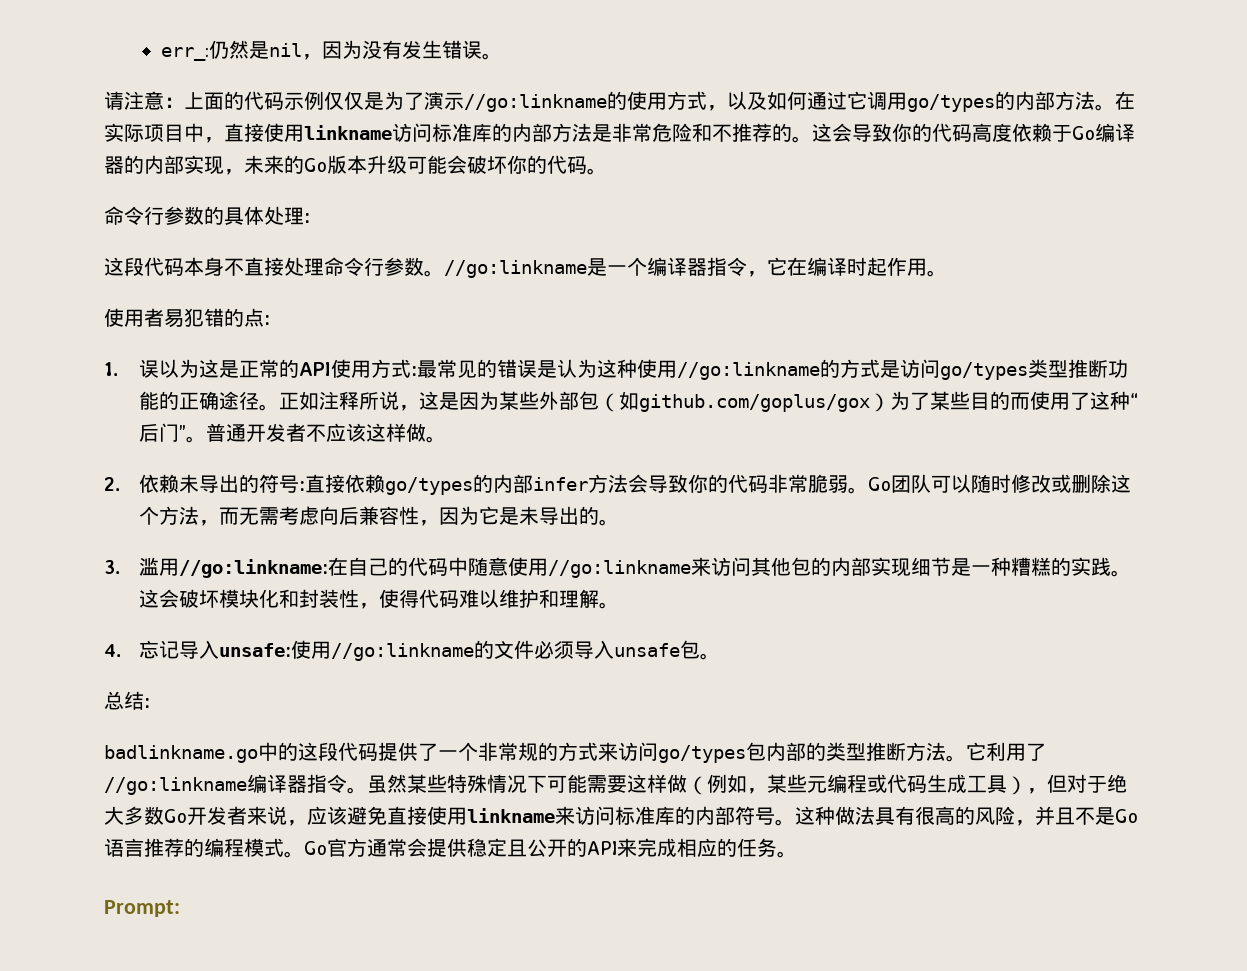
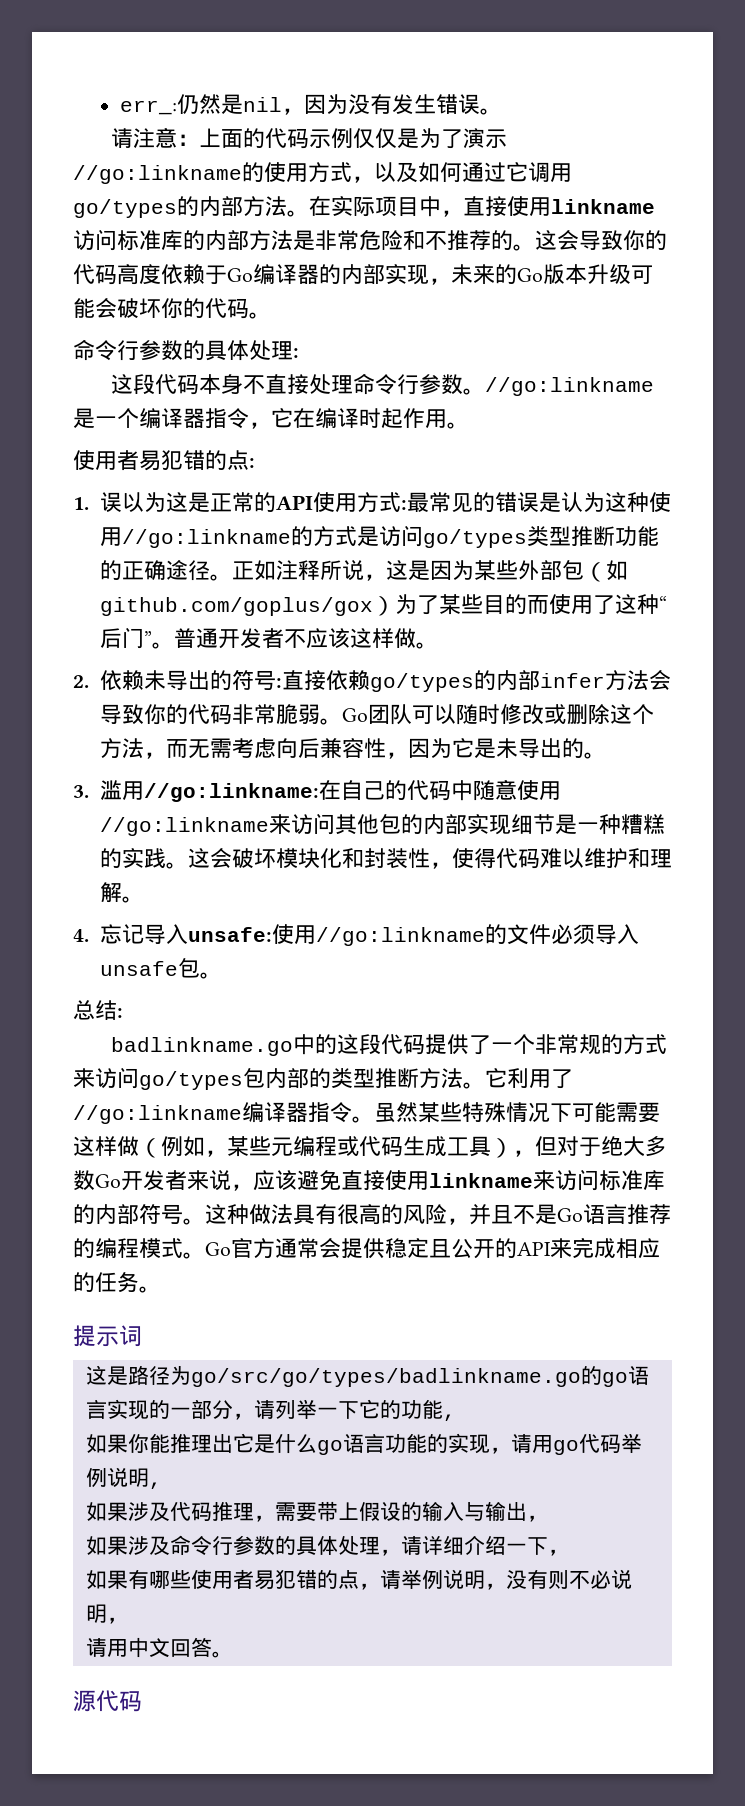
- Prompt:
+ 提示词
+ 这是路径为go/src/go/types/badlinkname.go的go语言实现的一部分，请列举一下它的功能,
+ 如果你能推理出它是什么go语言功能的实现，请用go代码举例说明,
+ 如果涉及代码推理，需要带上假设的输入与输出，
+ 如果涉及命令行参数的具体处理，请详细介绍一下，
+ 如果有哪些使用者易犯错的点，请举例说明，没有则不必说明，
+ 请用中文回答。
+ 源代码

